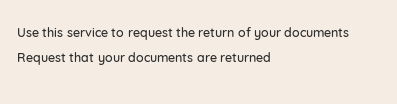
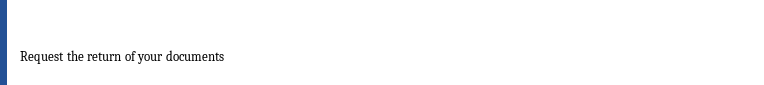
- Use this service to request the return of your documents
+ Request the return of your documents
- Request that your documents are returned

